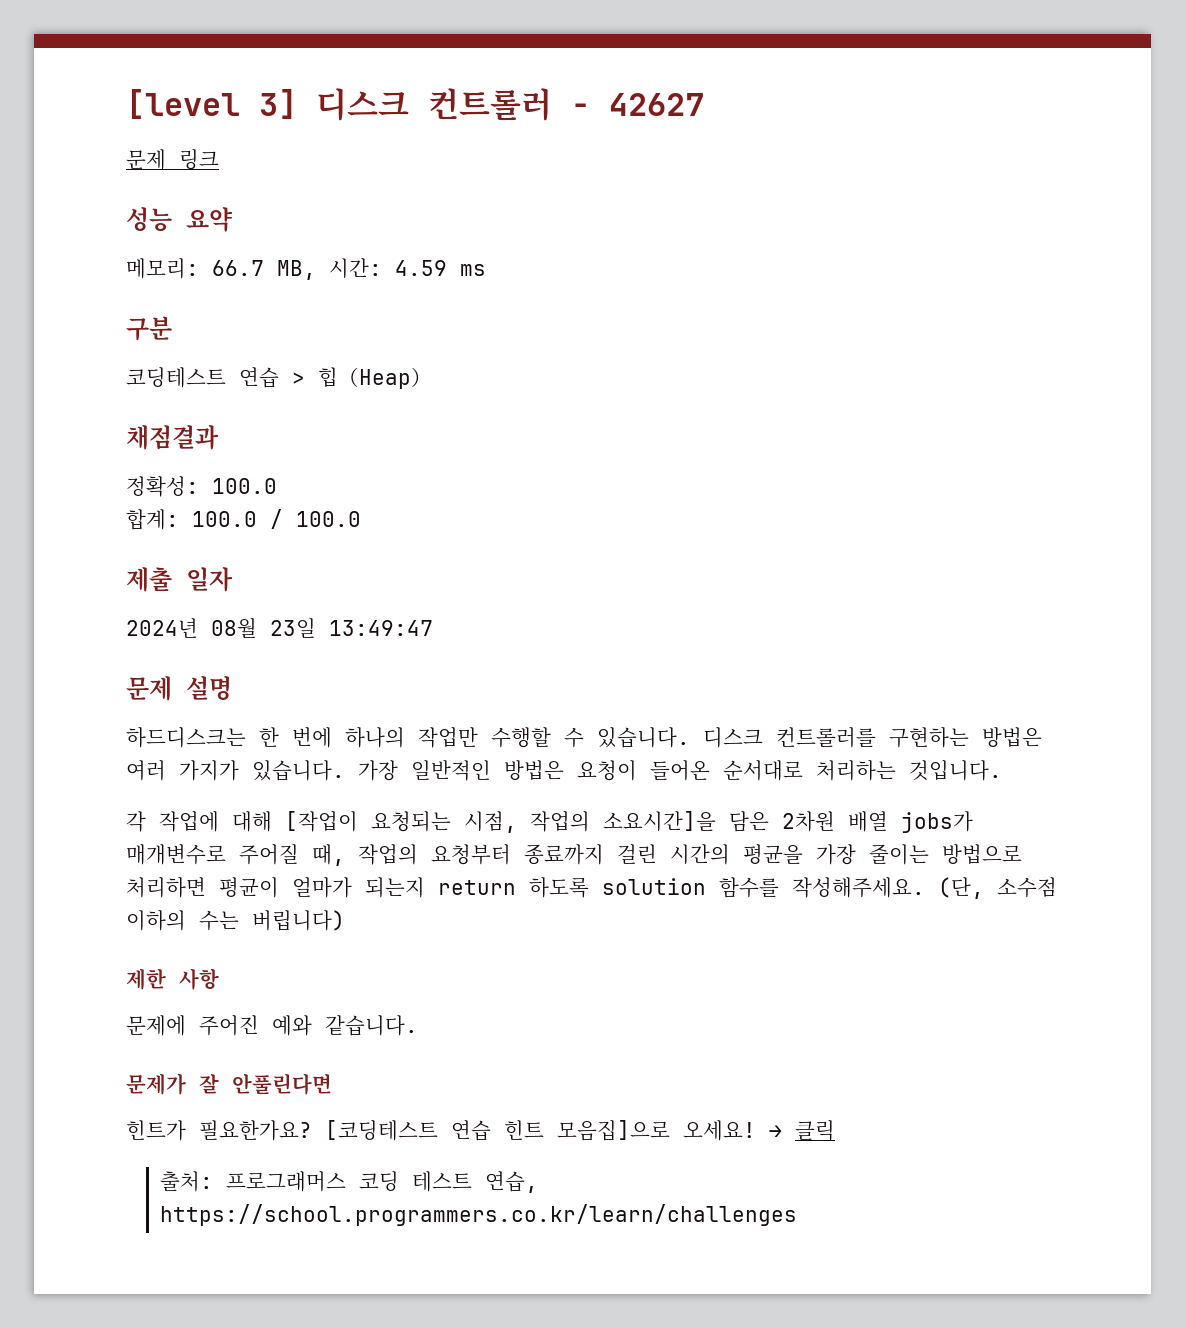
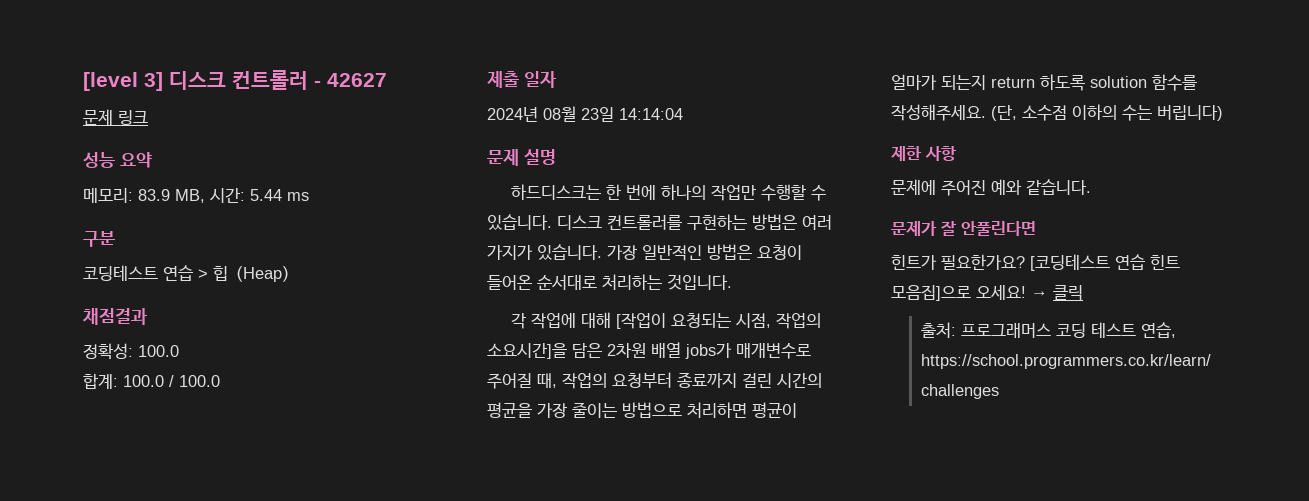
- 메모리: 66.7 MB, 시간: 4.59 ms
+ 메모리: 83.9 MB, 시간: 5.44 ms
- 2024년 08월 23일 13:49:47
+ 2024년 08월 23일 14:14:04

